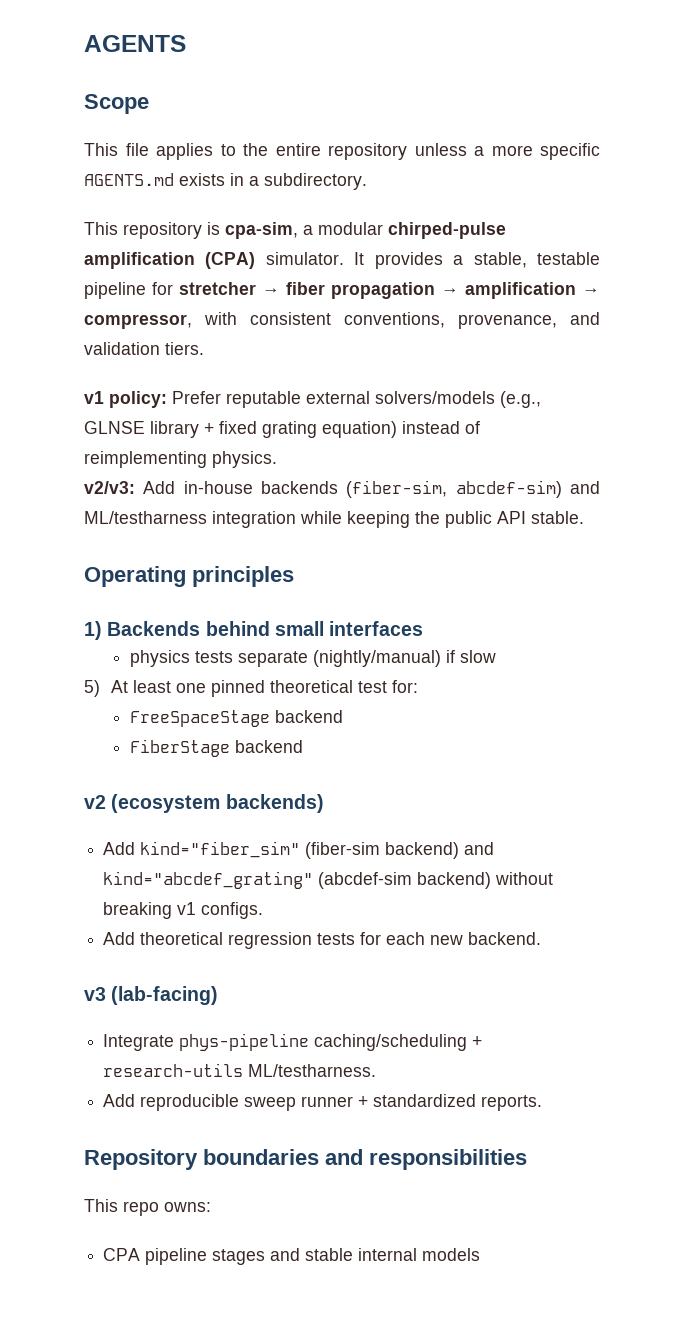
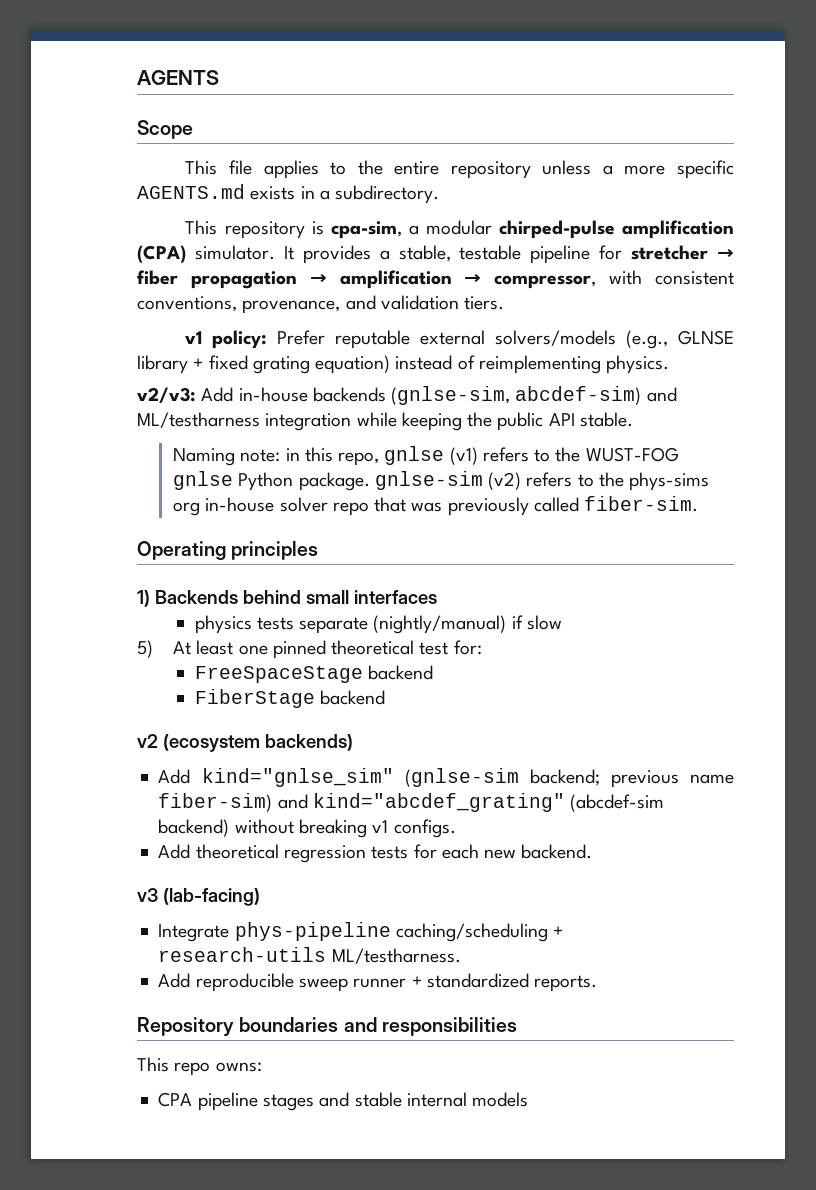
- v2/v3: Add in-house backends (fiber-sim, abcdef-sim) and ML/testharness integration while keeping the public API stable.
+ v2/v3: Add in-house backends (gnlse-sim, abcdef-sim) and ML/testharness integration while keeping the public API stable.
+ Naming note: in this repo, gnlse (v1) refers to the WUST-FOG gnlse Python package. gnlse-sim (v2) refers to the phys-sims org in-house solver repo that was previously called fiber-sim.
- Add kind="fiber_sim" (fiber-sim backend) and kind="abcdef_grating" (abcdef-sim backend) without breaking v1 configs.
+ Add kind="gnlse_sim" (gnlse-sim backend; previous name fiber-sim) and kind="abcdef_grating" (abcdef-sim backend) without breaking v1 configs.

